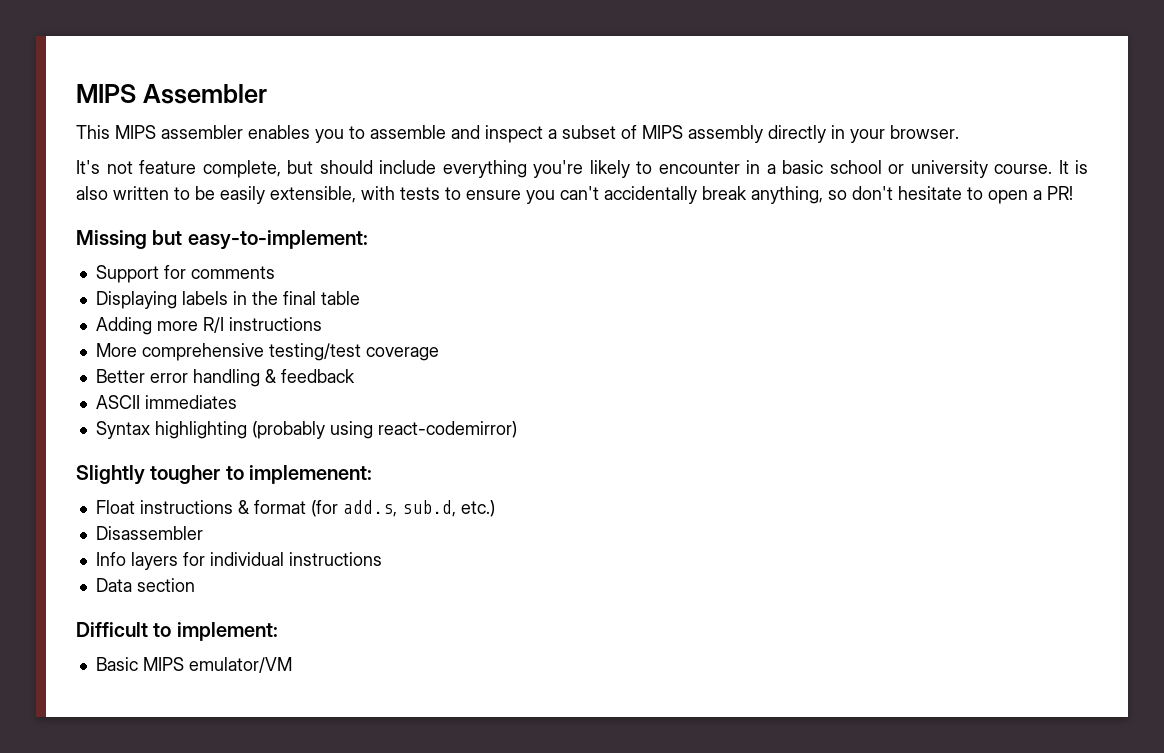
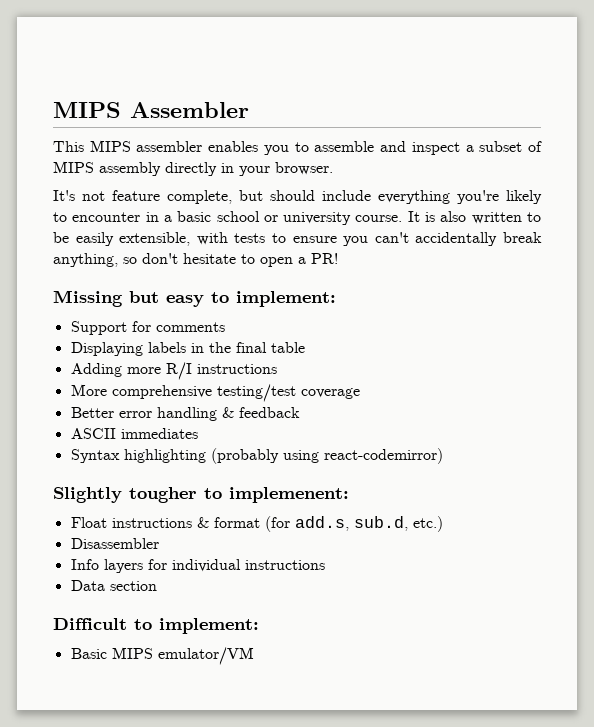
- Missing but easy-to-implement:
+ Missing but easy to implement:

